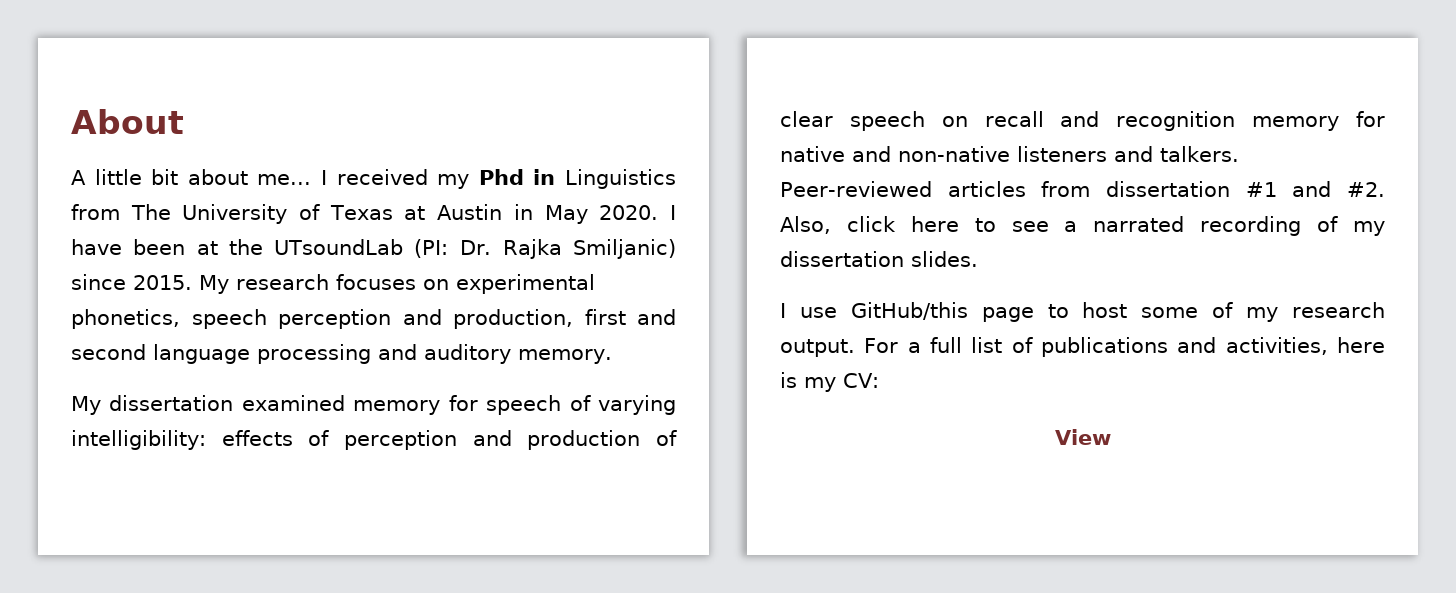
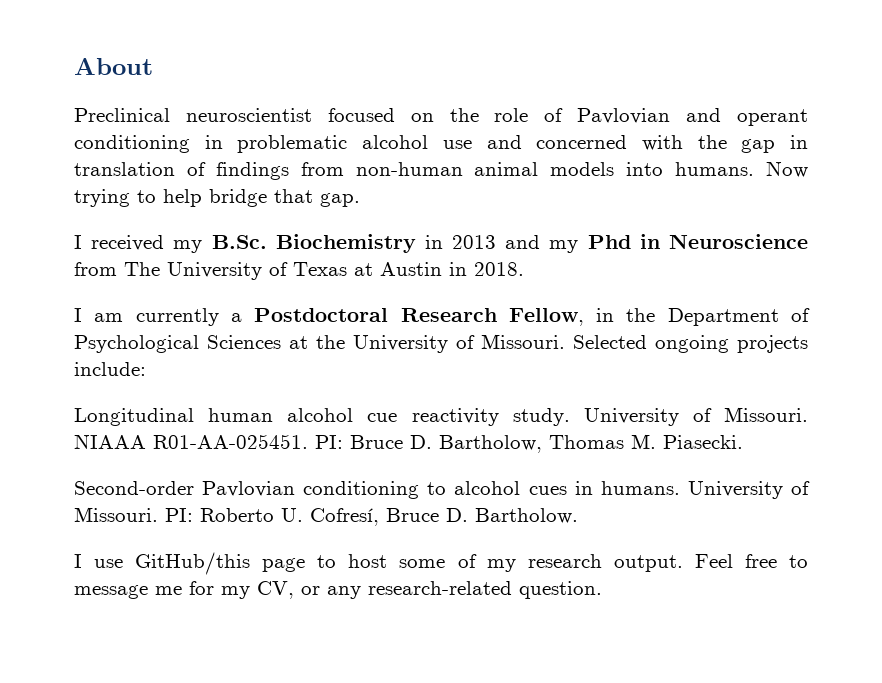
- A little bit about me... I received my Phd in Linguistics from The University of Texas at Austin in May 2020. I have been at the UTsoundLab (PI: Dr. Rajka Smiljanic) since 2015. My research focuses on experimental phonetics, speech perception and production, first and second language processing and auditory memory.
- My dissertation examined memory for speech of varying intelligibility: effects of perception and production of clear speech on recall and recognition memory for native and non-native listeners and talkers. Peer-reviewed articles from dissertation #1 and #2. Also, click here to see a narrated recording of my dissertation slides.
+ Preclinical neuroscientist focused on the role of Pavlovian and operant conditioning in problematic alcohol use and concerned with the gap in translation of findings from non-human animal models into humans. Now trying to help bridge that gap.
+ I received my B.Sc. Biochemistry in 2013 and my Phd in Neuroscience from The University of Texas at Austin in 2018.
+ I am currently a Postdoctoral Research Fellow, in the Department of Psychological Sciences at the University of Missouri. Selected ongoing projects include:
+ Longitudinal human alcohol cue reactivity study. University of Missouri. NIAAA R01-AA-025451. PI: Bruce D. Bartholow, Thomas M. Piasecki.
+ Second-order Pavlovian conditioning to alcohol cues in humans. University of Missouri. PI: Roberto U. Cofresí, Bruce D. Bartholow.
- For a full list of publications and activities, here is my CV:
- View
+ Feel free to message me for my CV, or any research-related question.

